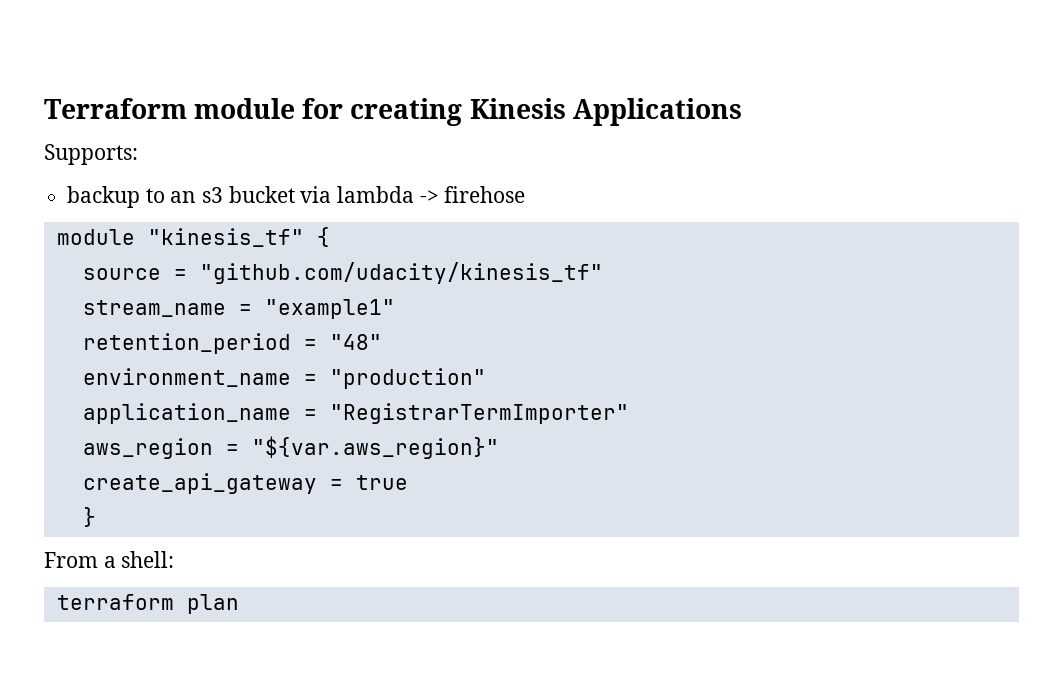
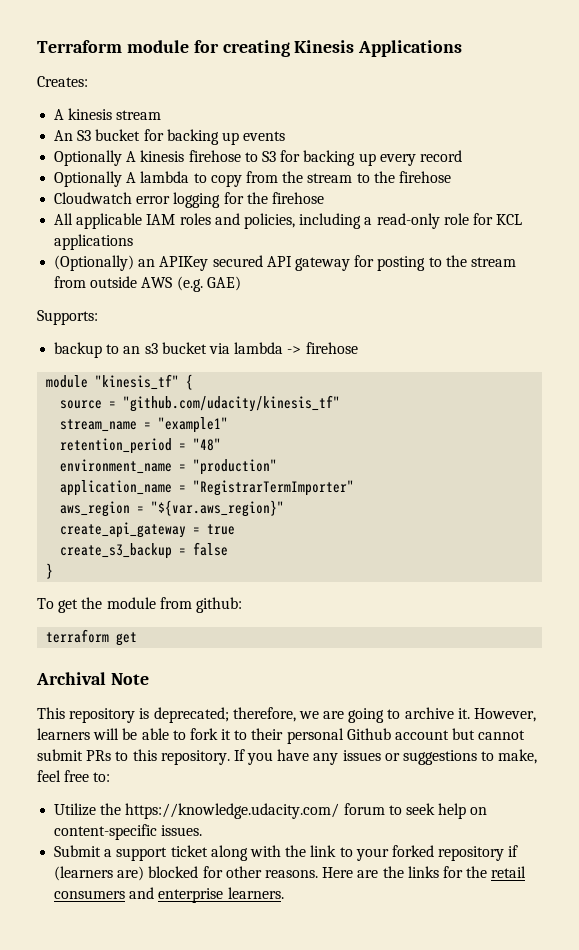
+ Creates:
+ A kinesis stream
+ An S3 bucket for backing up events
+ Optionally A kinesis firehose to S3 for backing up every record
+ Optionally A lambda to copy from the stream to the firehose
+ Cloudwatch error logging for the firehose
+ All applicable IAM roles and policies, including a read-only role for KCL applications
+ (Optionally) an APIKey secured API gateway for posting to the stream from outside AWS (e.g. GAE)
+ create_s3_backup = false
  }
- From a shell:
- terraform plan
+ To get the module from github:
+ terraform get
+ Archival Note
+ This repository is deprecated; therefore, we are going to archive it. However, learners will be able to fork it to their personal Github account but cannot submit PRs to this repository. If you have any issues or suggestions to make, feel free to:
+ Utilize the https://knowledge.udacity.com/ forum to seek help on content-specific issues.
+ Submit a support ticket along with the link to your forked repository if (learners are) blocked for other reasons. Here are the links for the retail consumers and enterprise learners.

